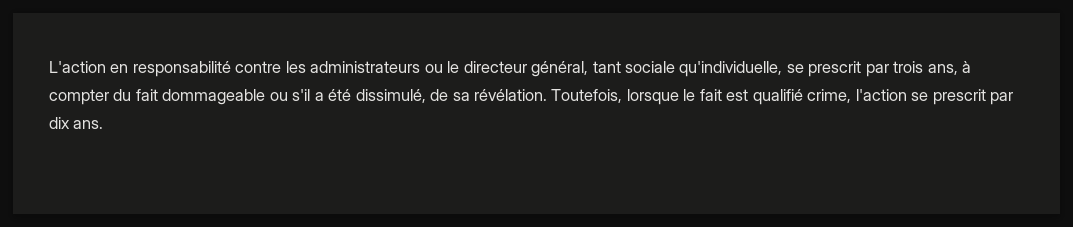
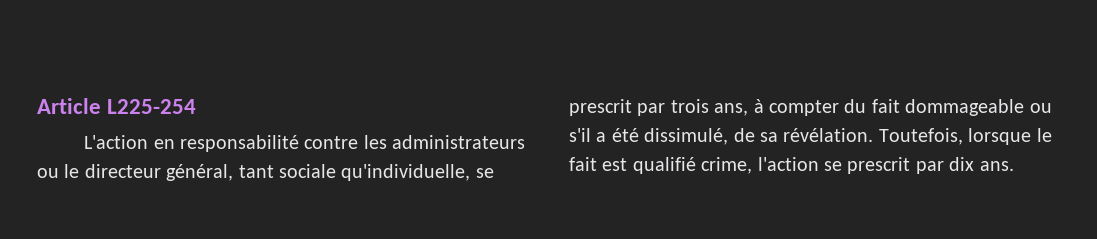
+ Article L225-254

